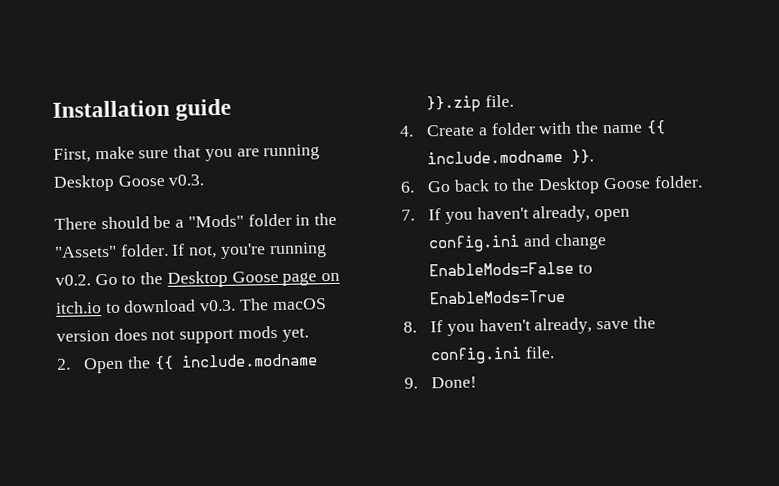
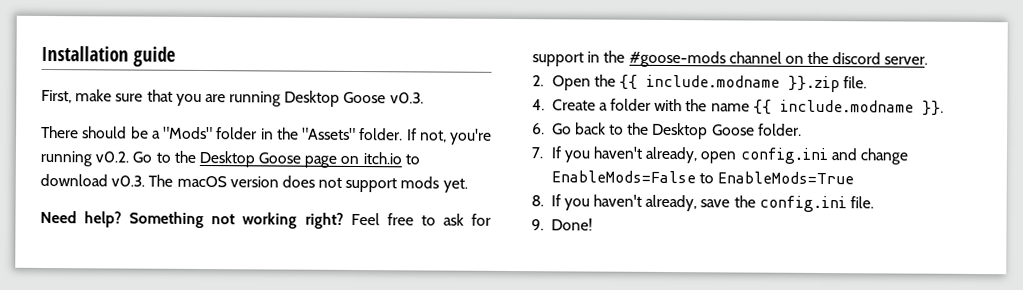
+ Need help? Something not working right? Feel free to ask for support in the #goose-mods channel on the discord server.

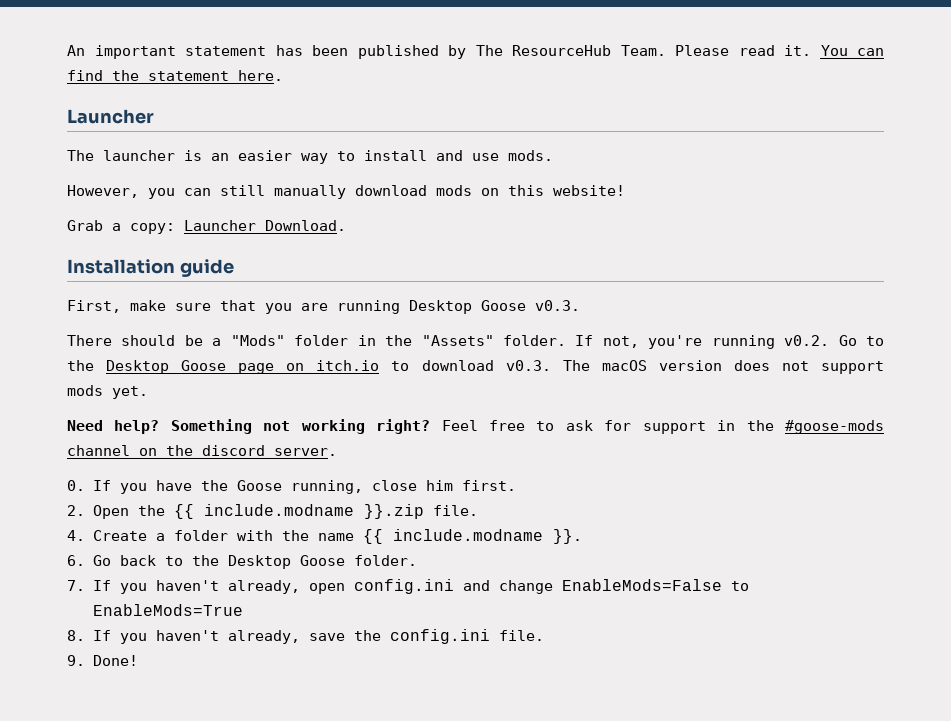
+ An important statement has been published by The ResourceHub Team. Please read it. You can find the statement here.
+ Launcher
+ The launcher is an easier way to install and use mods.
+ However, you can still manually download mods on this website!
+ Grab a copy: Launcher Download.
+ 0. If you have the Goose running, close him first.

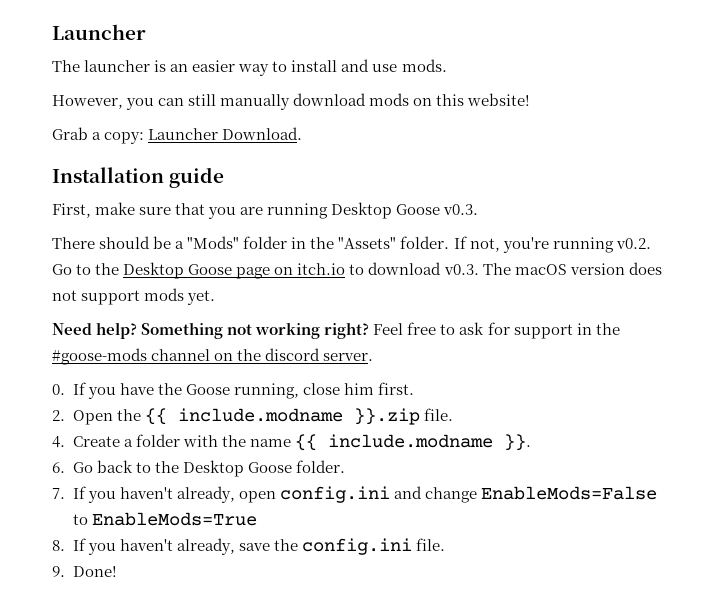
- An important statement has been published by The ResourceHub Team. Please read it. You can find the statement here.

